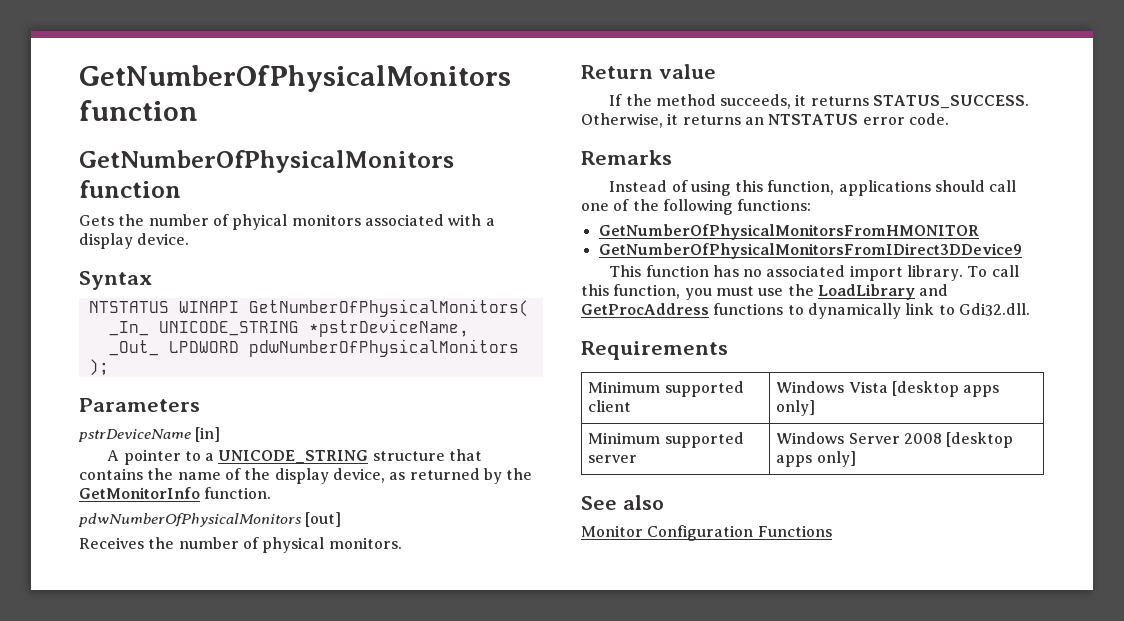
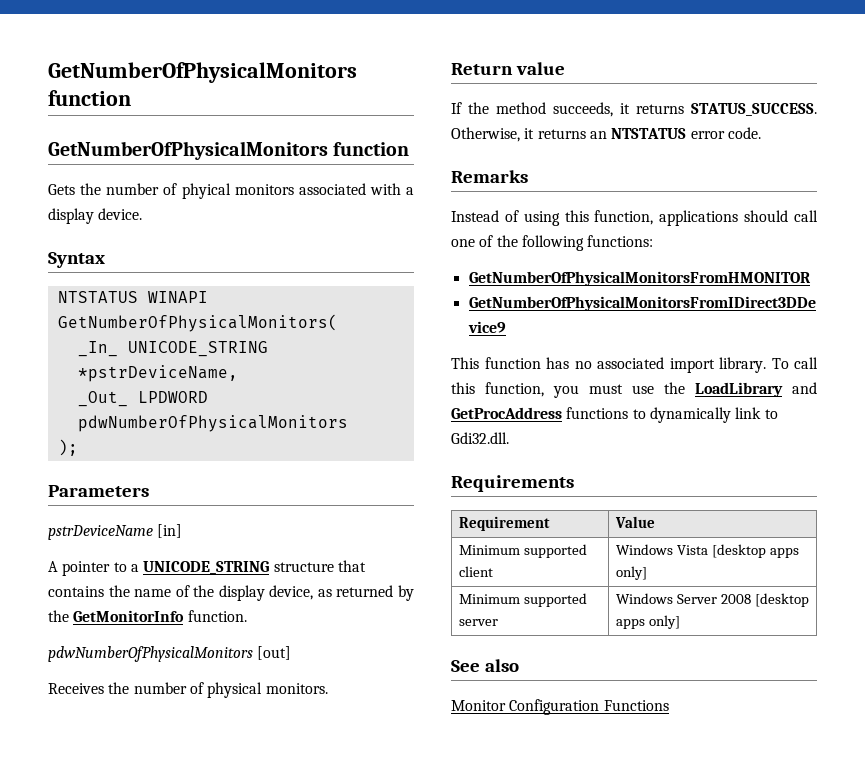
+ Requirement | Value

